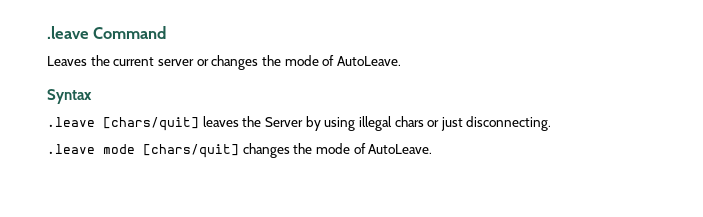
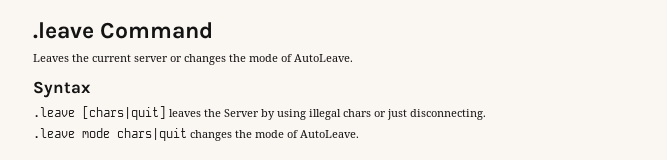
- .leave [chars/quit] leaves the Server by using illegal chars or just disconnecting.
+ .leave [chars|quit] leaves the Server by using illegal chars or just disconnecting.
- .leave mode [chars/quit] changes the mode of AutoLeave.
+ .leave mode chars|quit changes the mode of AutoLeave.

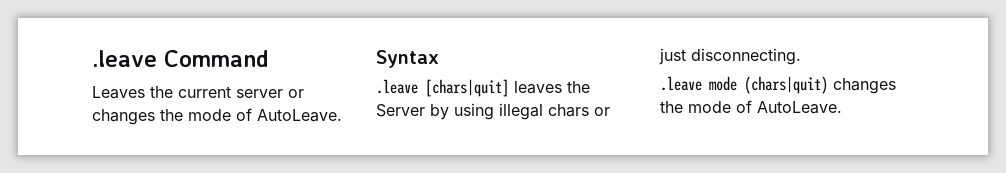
- .leave mode chars|quit changes the mode of AutoLeave.
+ .leave mode (chars|quit) changes the mode of AutoLeave.

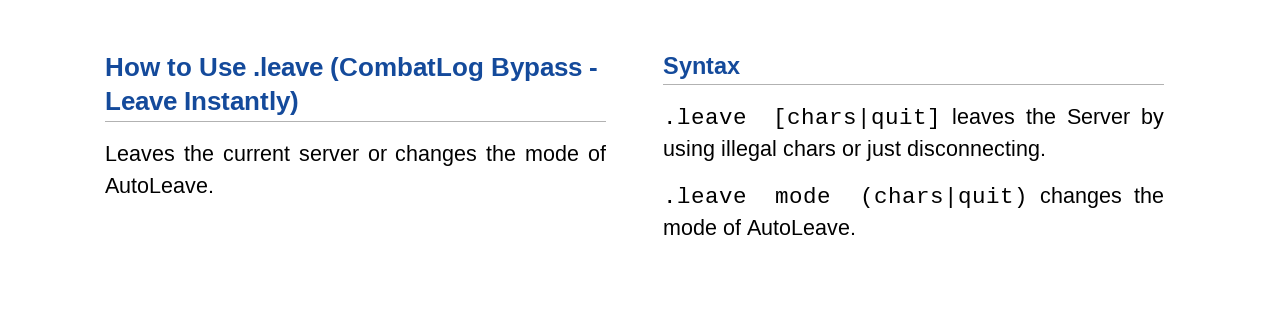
- .leave Command
+ How to Use .leave (CombatLog Bypass - Leave Instantly)

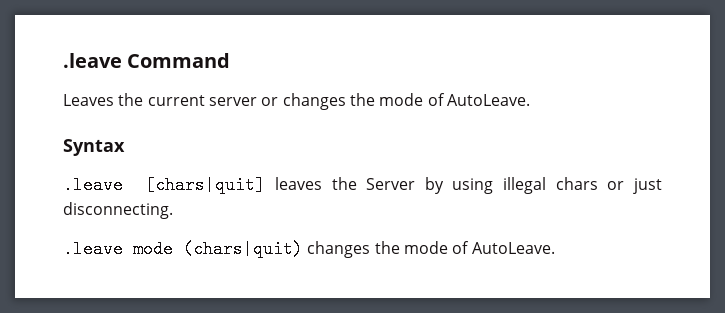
- How to Use .leave (CombatLog Bypass - Leave Instantly)
+ .leave Command

